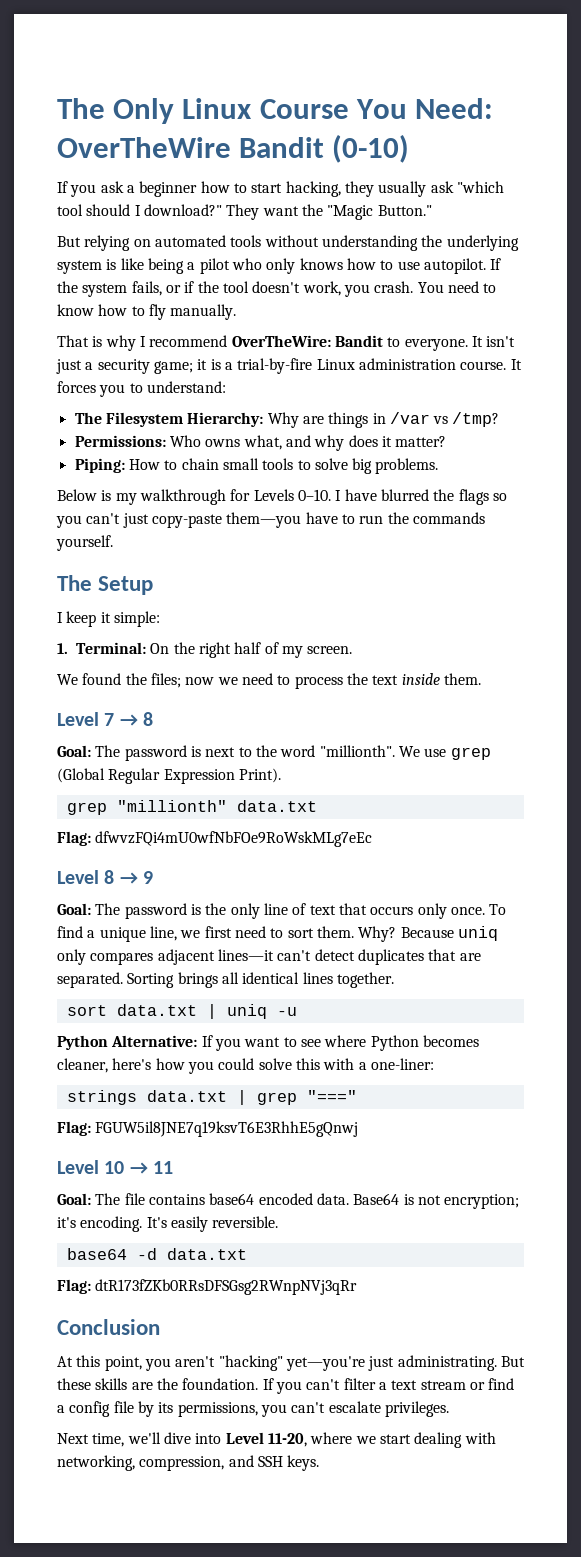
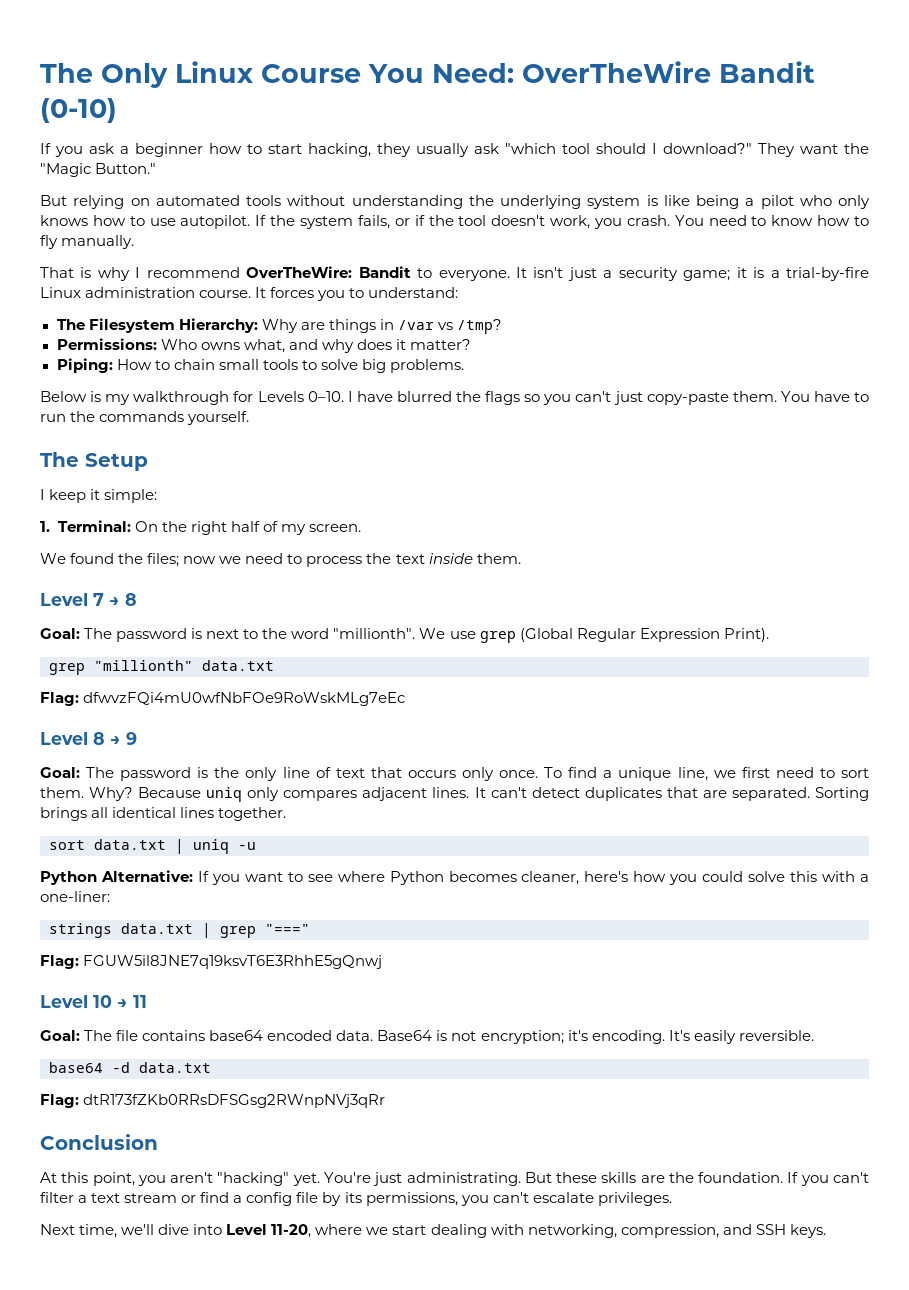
- I have blurred the flags so you can't just copy-paste them—you have to run the commands yourself.
+ I have blurred the flags so you can't just copy-paste them. You have to run the commands yourself.
- Because uniq only compares adjacent lines—it can't detect duplicates that are separated.
+ Because uniq only compares adjacent lines. It can't detect duplicates that are separated.
- At this point, you aren't "hacking" yet—you're just administrating.
+ At this point, you aren't "hacking" yet. You're just administrating.

